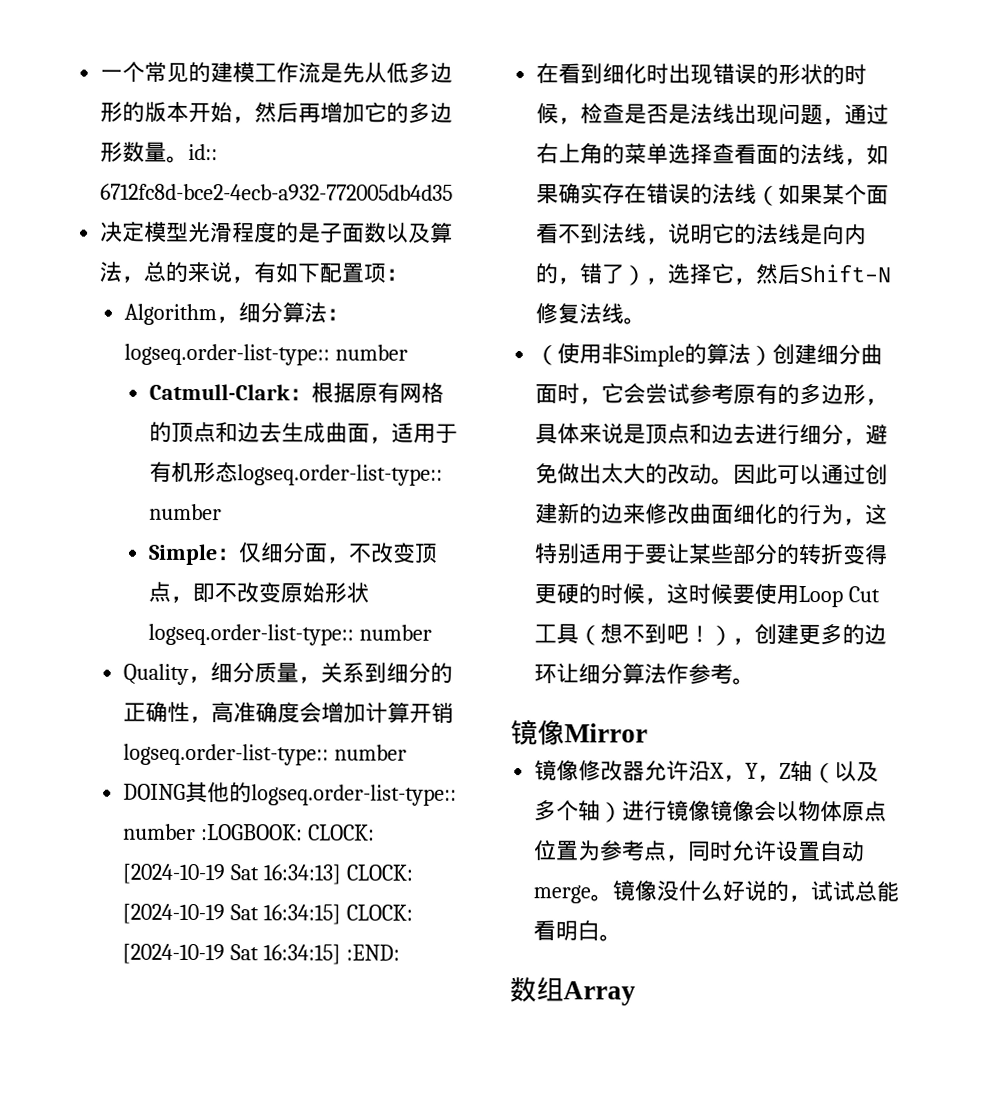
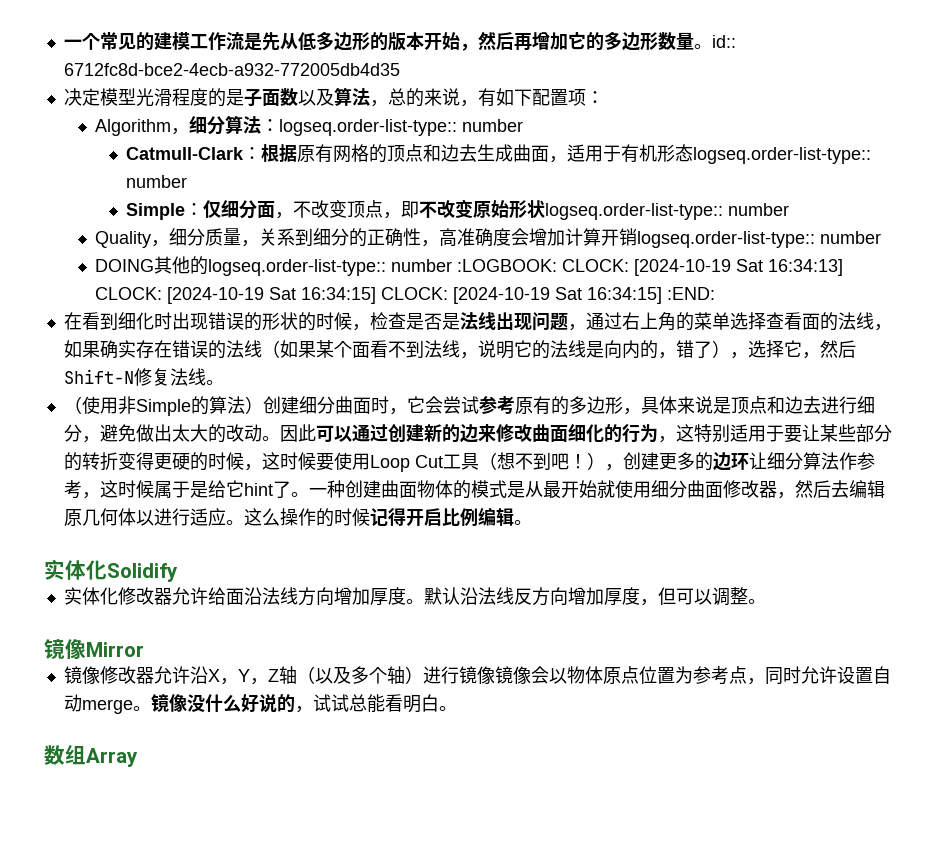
- 因此可以通过创建新的边来修改曲面细化的行为，这特别适用于要让某些部分的转折变得更硬的时候，这时候要使用Loop Cut工具（想不到吧！），创建更多的边环让细分算法作参考。
+ 因此可以通过创建新的边来修改曲面细化的行为，这特别适用于要让某些部分的转折变得更硬的时候，这时候要使用Loop Cut工具（想不到吧！），创建更多的边环让细分算法作参考，这时候属于是给它hint了。一种创建曲面物体的模式是从最开始就使用细分曲面修改器，然后去编辑原几何体以进行适应。这么操作的时候记得开启比例编辑。
+ 实体化Solidify
+ 实体化修改器允许给面沿法线方向增加厚度。默认沿法线反方向增加厚度，但可以调整。

